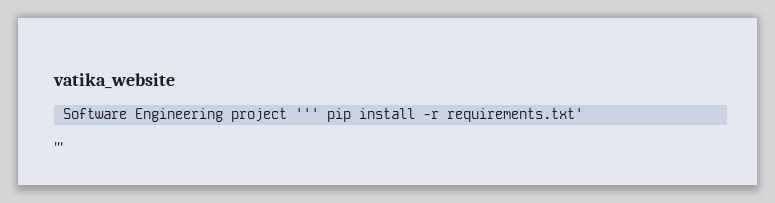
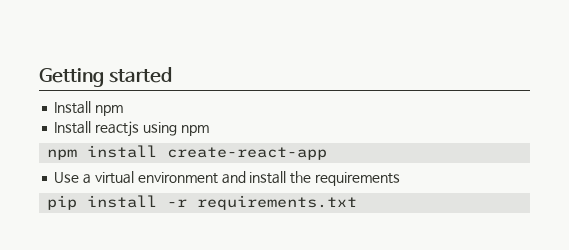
- vatika_website
- Software Engineering project ''' pip install -r requirements.txt'
- '''
+ Getting started
+ Install npm
+ Install reactjs using npm
+ npm install create-react-app
+ Use a virtual environment and install the requirements
+ pip install -r requirements.txt

